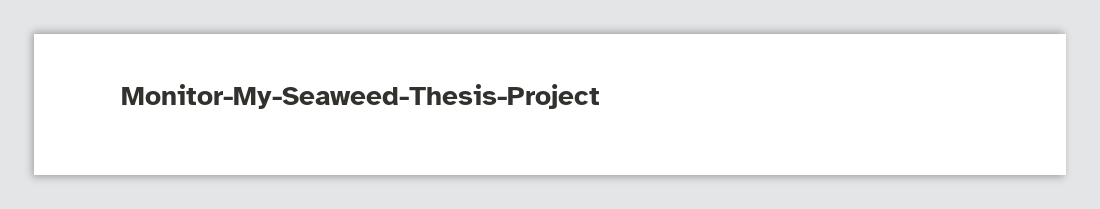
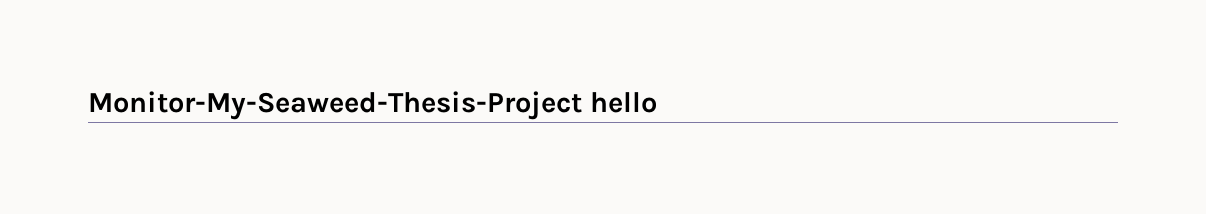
- Monitor-My-Seaweed-Thesis-Project
+ Monitor-My-Seaweed-Thesis-Project hello

